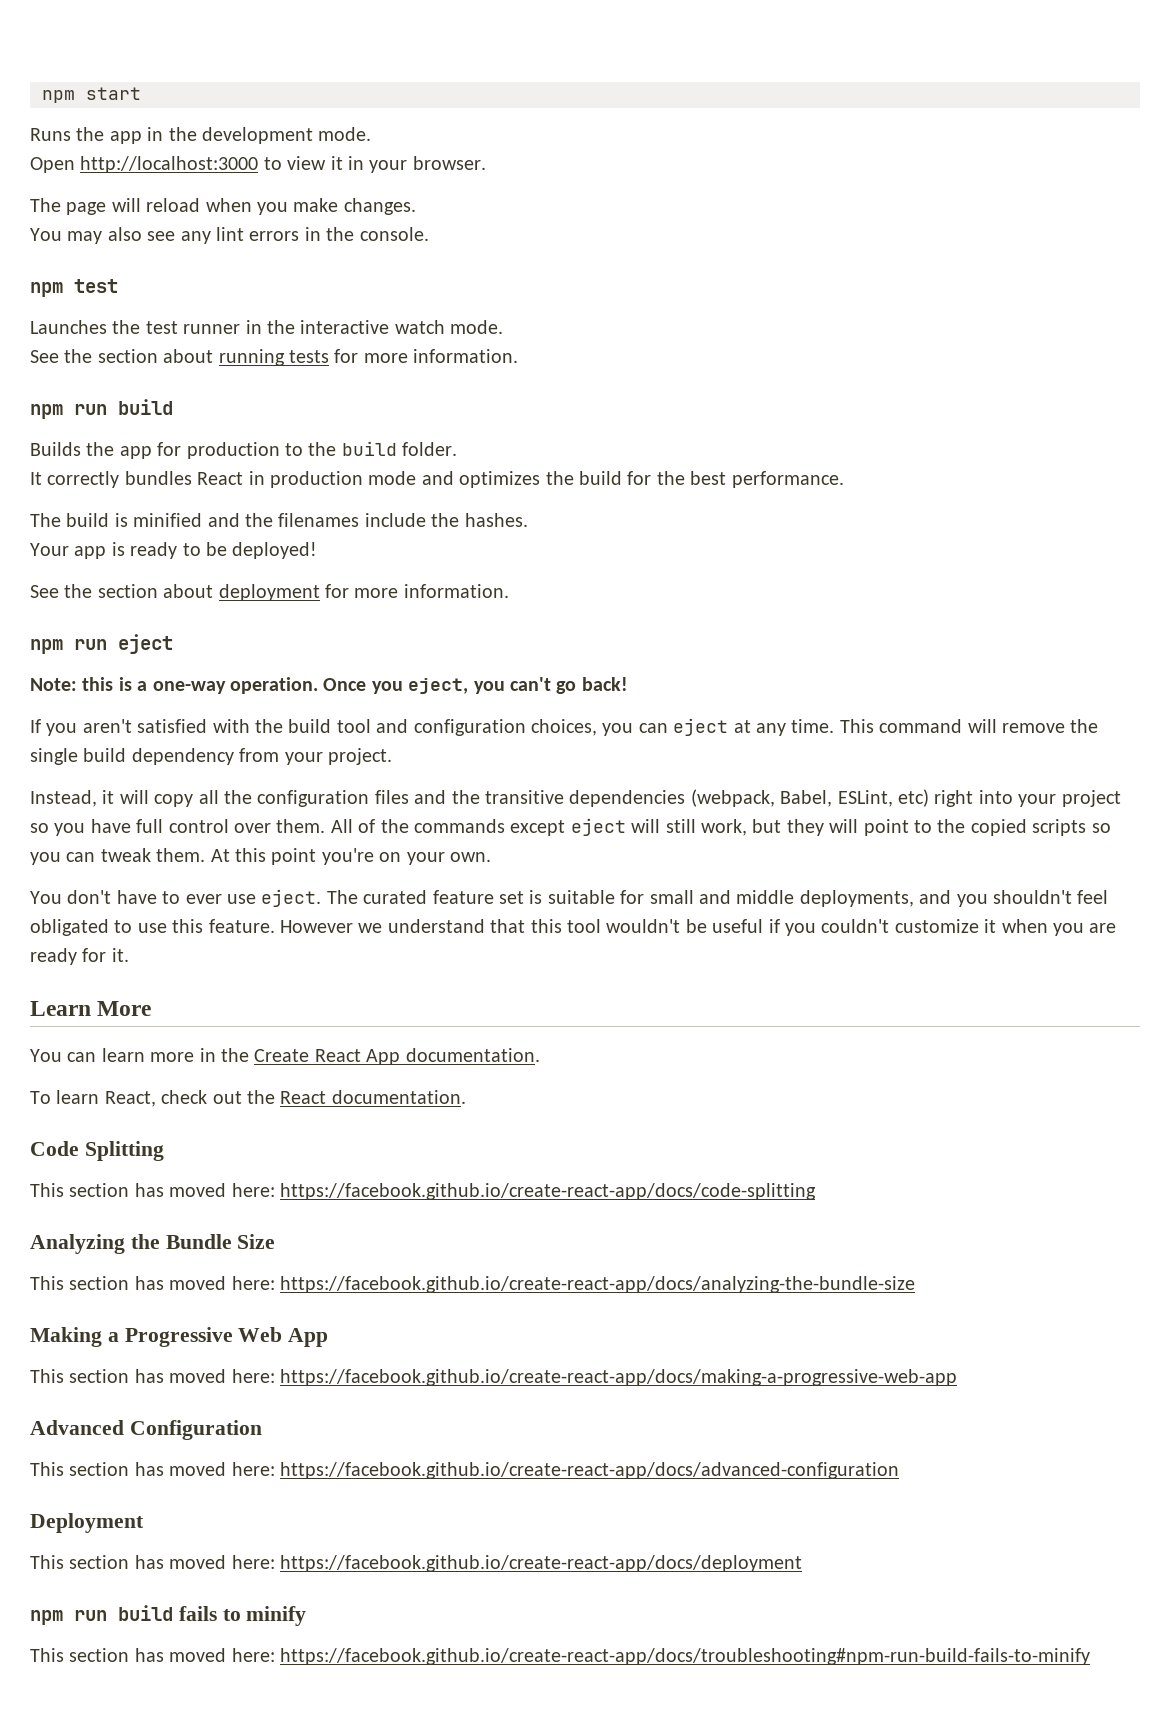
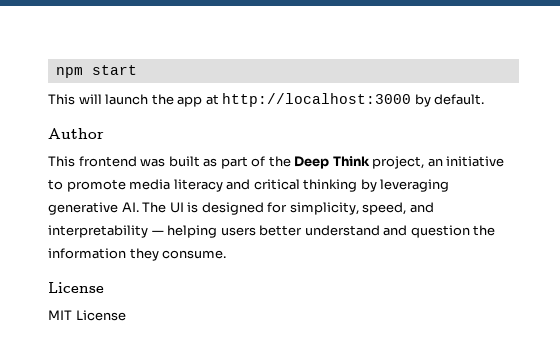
- Runs the app in the development mode.
- Open http://localhost:3000 to view it in your browser.
- The page will reload when you make changes.
- You may also see any lint errors in the console.
- npm test
- Launches the test runner in the interactive watch mode.
- See the section about running tests for more information.
- npm run build
- Builds the app for production to the build folder.
- It correctly bundles React in production mode and optimizes the build for the best performance.
- The build is minified and the filenames include the hashes.
- Your app is ready to be deployed!
- See the section about deployment for more information.
- npm run eject
- Note: this is a one-way operation. Once you eject, you can't go back!
- If you aren't satisfied with the build tool and configuration choices, you can eject at any time. This command will remove the single build dependency from your project.
- Instead, it will copy all the configuration files and the transitive dependencies (webpack, Babel, ESLint, etc) right into your project so you have full control over them. All of the commands except eject will still work, but they will point to the copied scripts so you can tweak them. At this point you're on your own.
- You don't have to ever use eject. The curated feature set is suitable for small and middle deployments, and you shouldn't feel obligated to use this feature. However we understand that this tool wouldn't be useful if you couldn't customize it when you are ready for it.
- Learn More
- You can learn more in the Create React App documentation.
- To learn React, check out the React documentation.
- Code Splitting
- This section has moved here: https://facebook.github.io/create-react-app/docs/code-splitting
- Analyzing the Bundle Size
- This section has moved here: https://facebook.github.io/create-react-app/docs/analyzing-the-bundle-size
- Making a Progressive Web App
- This section has moved here: https://facebook.github.io/create-react-app/docs/making-a-progressive-web-app
- Advanced Configuration
- This section has moved here: https://facebook.github.io/create-react-app/docs/advanced-configuration
- Deployment
- This section has moved here: https://facebook.github.io/create-react-app/docs/deployment
- npm run build fails to minify
- This section has moved here: https://facebook.github.io/create-react-app/docs/troubleshooting#npm-run-build-fails-to-minify
+ This will launch the app at http://localhost:3000 by default.
+ Author
+ This frontend was built as part of the Deep Think project, an initiative to promote media literacy and critical thinking by leveraging generative AI. The UI is designed for simplicity, speed, and interpretability — helping users better understand and question the information they consume.
+ License
+ MIT License

